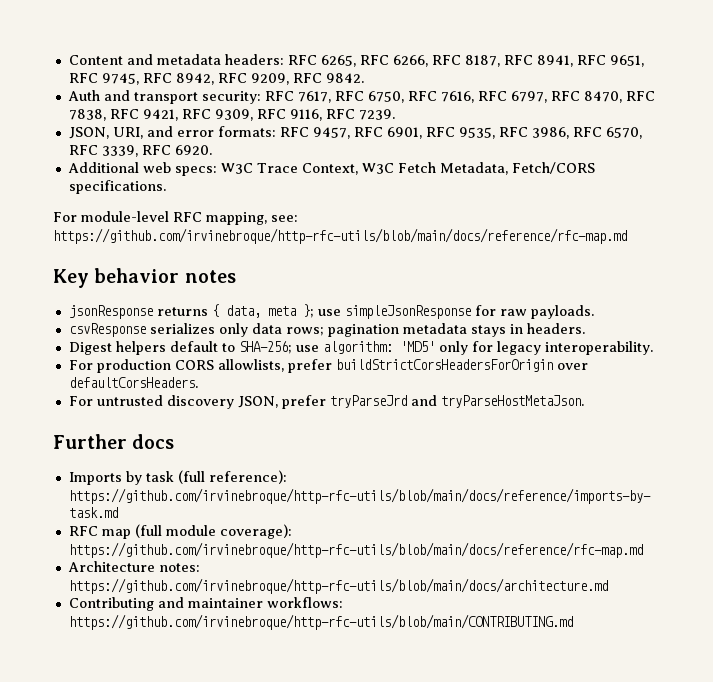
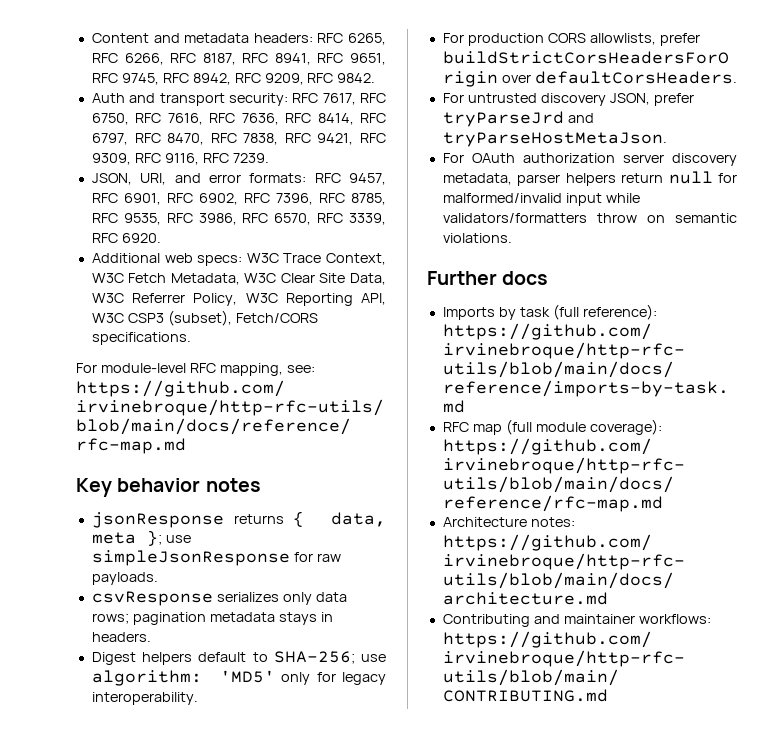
- Auth and transport security: RFC 7617, RFC 6750, RFC 7616, RFC 6797, RFC 8470, RFC 7838, RFC 9421, RFC 9309, RFC 9116, RFC 7239.
+ Auth and transport security: RFC 7617, RFC 6750, RFC 7616, RFC 7636, RFC 8414, RFC 6797, RFC 8470, RFC 7838, RFC 9421, RFC 9309, RFC 9116, RFC 7239.
- JSON, URI, and error formats: RFC 9457, RFC 6901, RFC 9535, RFC 3986, RFC 6570, RFC 3339, RFC 6920.
+ JSON, URI, and error formats: RFC 9457, RFC 6901, RFC 6902, RFC 7396, RFC 8785, RFC 9535, RFC 3986, RFC 6570, RFC 3339, RFC 6920.
- Additional web specs: W3C Trace Context, W3C Fetch Metadata, Fetch/CORS specifications.
+ Additional web specs: W3C Trace Context, W3C Fetch Metadata, W3C Clear Site Data, W3C Referrer Policy, W3C Reporting API, W3C CSP3 (subset), Fetch/CORS specifications.
+ For OAuth authorization server discovery metadata, parser helpers return null for malformed/invalid input while validators/formatters throw on semantic violations.

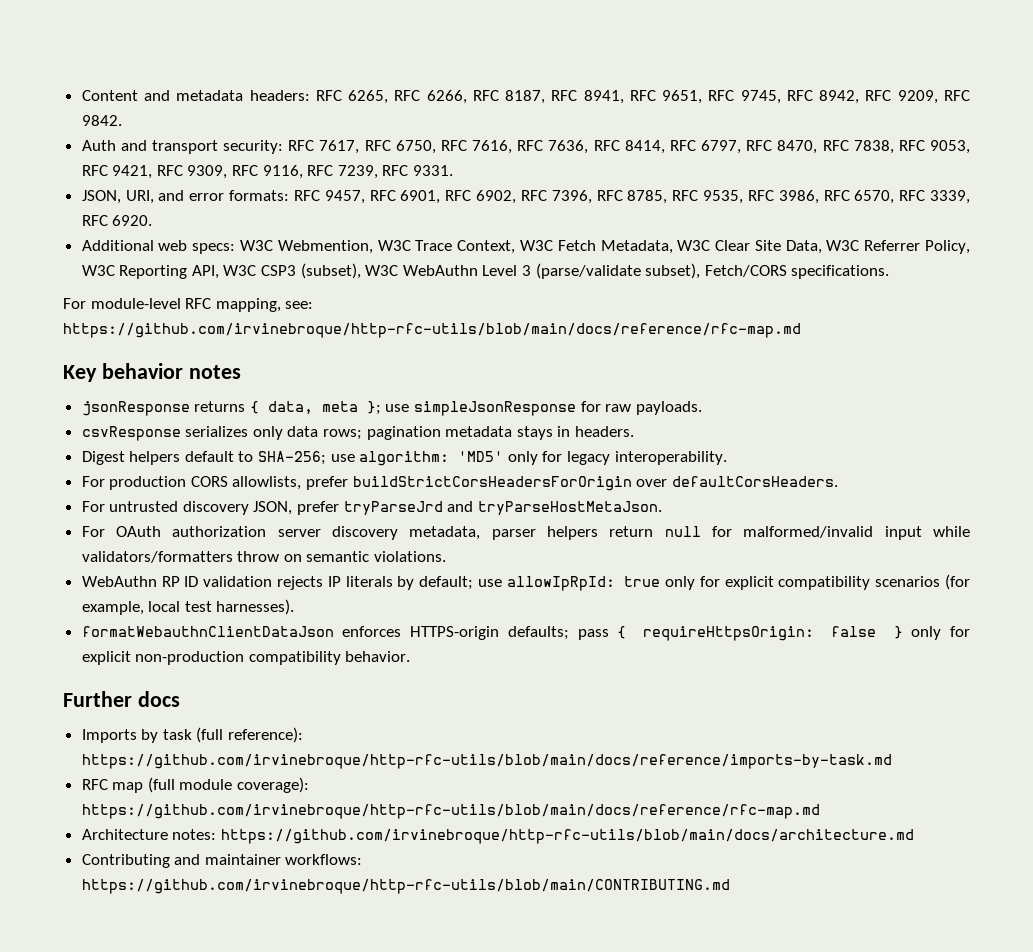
- Auth and transport security: RFC 7617, RFC 6750, RFC 7616, RFC 7636, RFC 8414, RFC 6797, RFC 8470, RFC 7838, RFC 9421, RFC 9309, RFC 9116, RFC 7239.
+ Auth and transport security: RFC 7617, RFC 6750, RFC 7616, RFC 7636, RFC 8414, RFC 6797, RFC 8470, RFC 7838, RFC 9053, RFC 9421, RFC 9309, RFC 9116, RFC 7239, RFC 9331.
- Additional web specs: W3C Trace Context, W3C Fetch Metadata, W3C Clear Site Data, W3C Referrer Policy, W3C Reporting API, W3C CSP3 (subset), Fetch/CORS specifications.
+ Additional web specs: W3C Webmention, W3C Trace Context, W3C Fetch Metadata, W3C Clear Site Data, W3C Referrer Policy, W3C Reporting API, W3C CSP3 (subset), W3C WebAuthn Level 3 (parse/validate subset), Fetch/CORS specifications.
+ WebAuthn RP ID validation rejects IP literals by default; use allowIpRpId: true only for explicit compatibility scenarios (for example, local test harnesses).
+ formatWebauthnClientDataJson enforces HTTPS-origin defaults; pass { requireHttpsOrigin: false } only for explicit non-production compatibility behavior.

